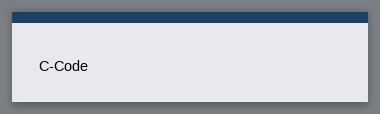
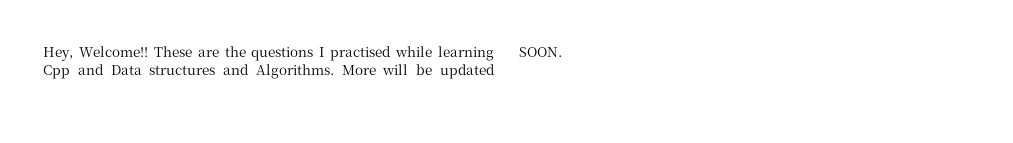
- C-Code
+ Hey, Welcome!! These are the questions I practised while learning Cpp and Data structures and Algorithms. More will be updated SOON.

